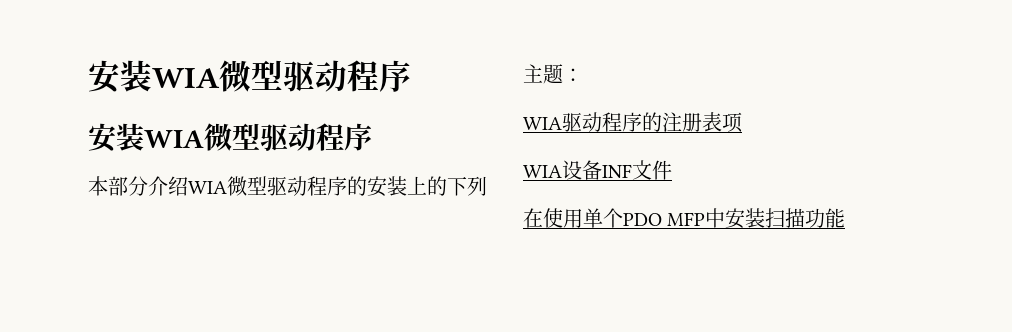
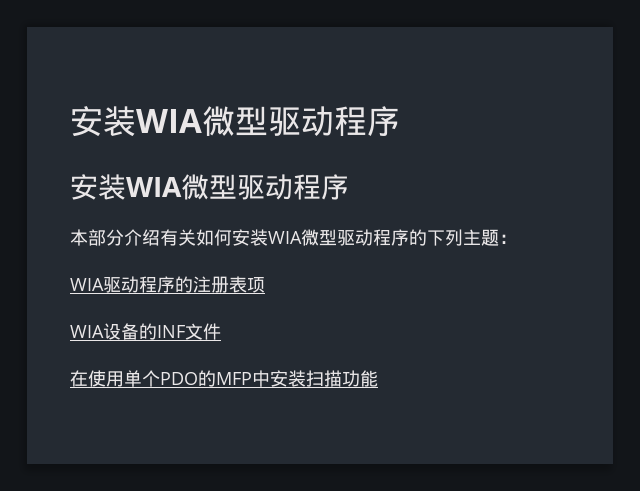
- 本部分介绍WIA微型驱动程序的安装上的下列主题：
+ 本部分介绍有关如何安装WIA微型驱动程序的下列主题：
- WIA设备INF文件
+ WIA设备的INF文件
- 在使用单个PDO MFP中安装扫描功能
+ 在使用单个PDO的MFP中安装扫描功能

